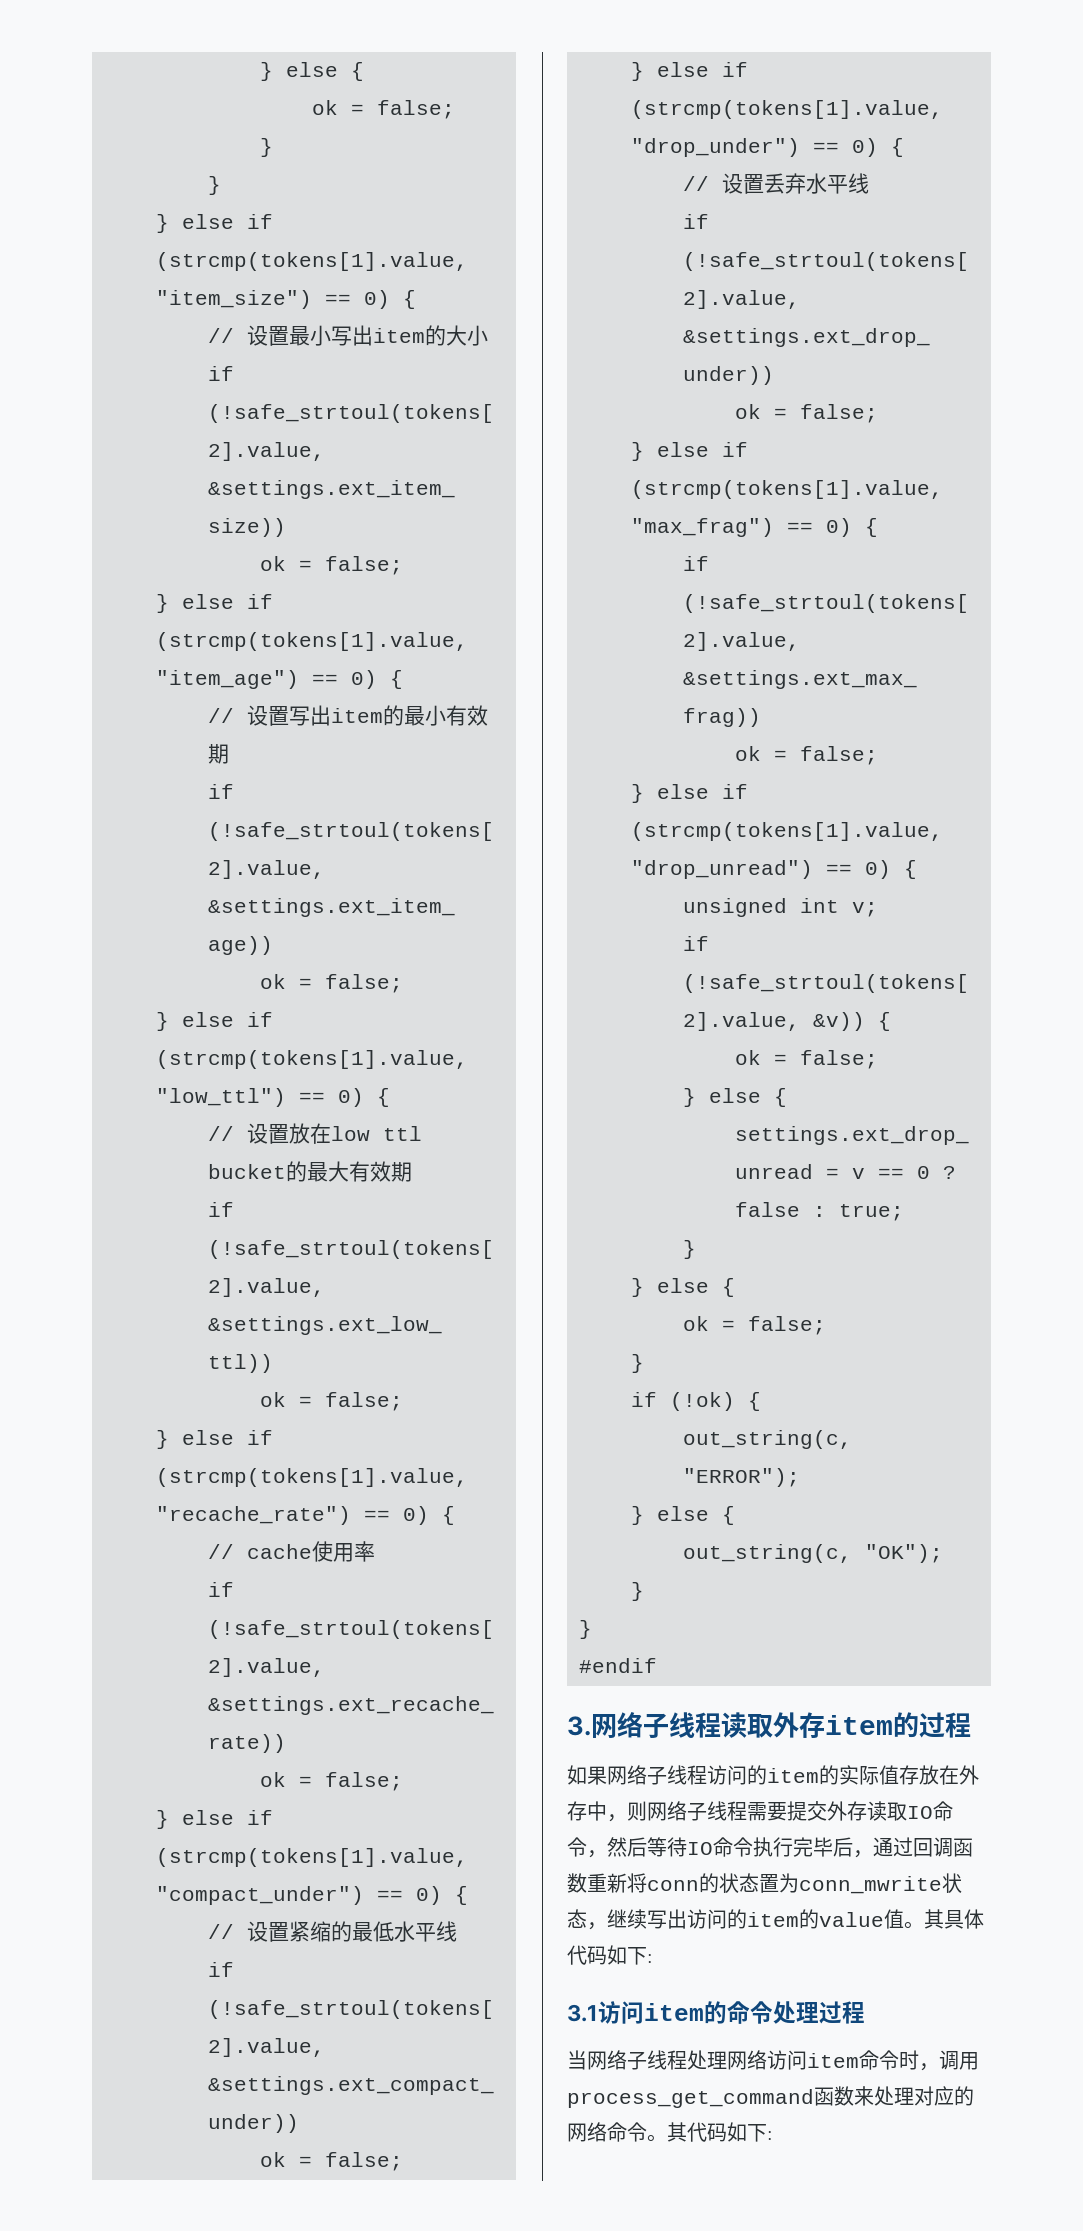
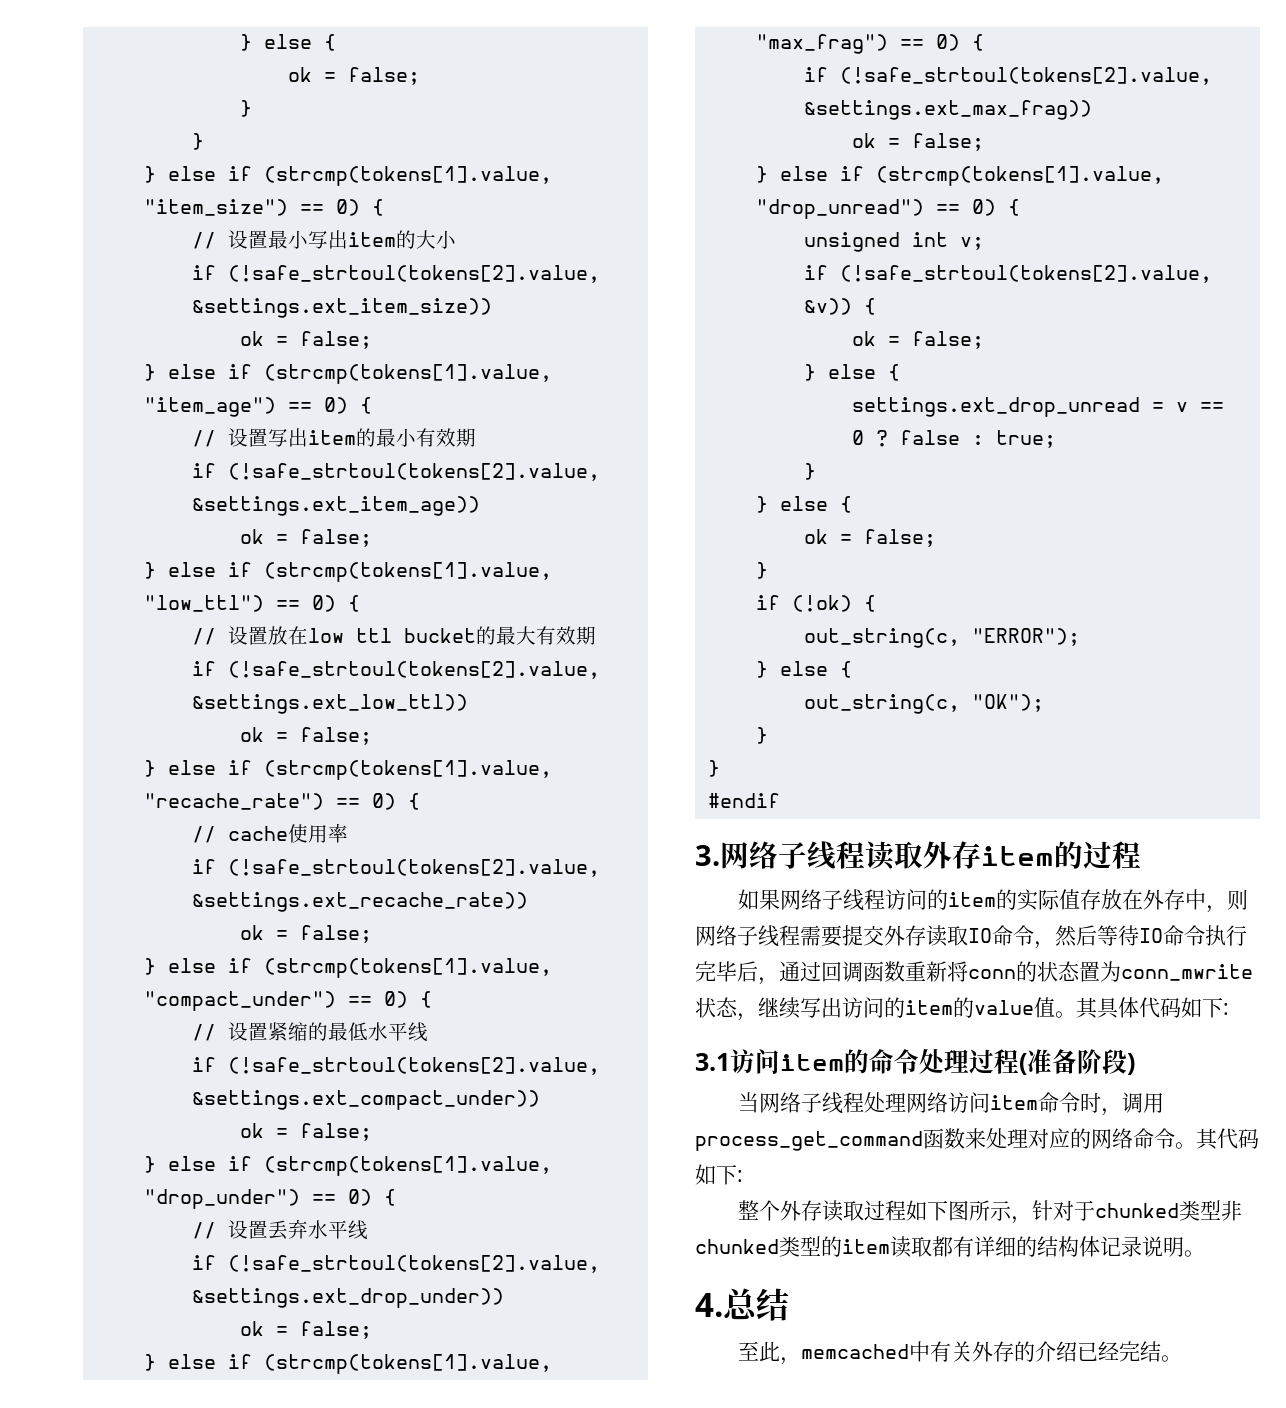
- 3.1访问item的命令处理过程
+ 3.1访问item的命令处理过程(准备阶段)
+ 整个外存读取过程如下图所示，针对于chunked类型非chunked类型的item读取都有详细的结构体记录说明。
+ 4.总结
+ 至此，memcached中有关外存的介绍已经完结。

